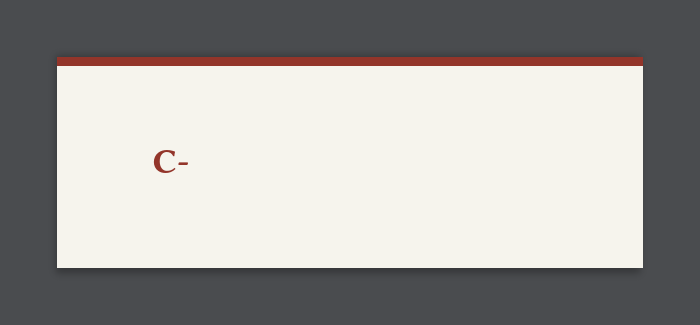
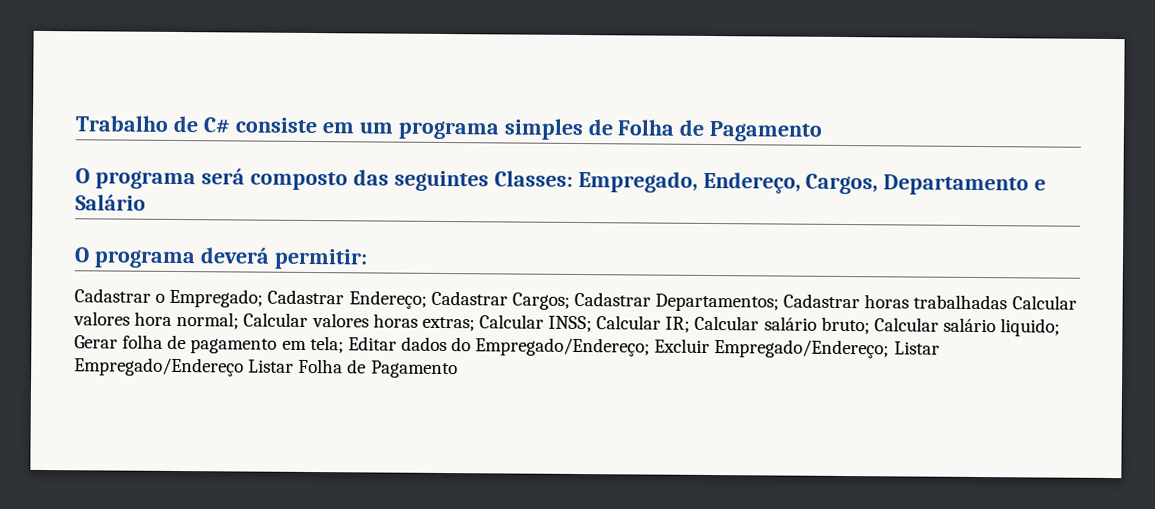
- C-
+ Trabalho de C# consiste em um programa simples de Folha de Pagamento
+ O programa será composto das seguintes Classes: Empregado, Endereço, Cargos, Departamento e Salário
+ O programa deverá permitir:
+ Cadastrar o Empregado; Cadastrar Endereço; Cadastrar Cargos; Cadastrar Departamentos; Cadastrar horas trabalhadas Calcular valores hora normal; Calcular valores horas extras; Calcular INSS; Calcular IR; Calcular salário bruto; Calcular salário liquido; Gerar folha de pagamento em tela; Editar dados do Empregado/Endereço; Excluir Empregado/Endereço; Listar Empregado/Endereço Listar Folha de Pagamento

